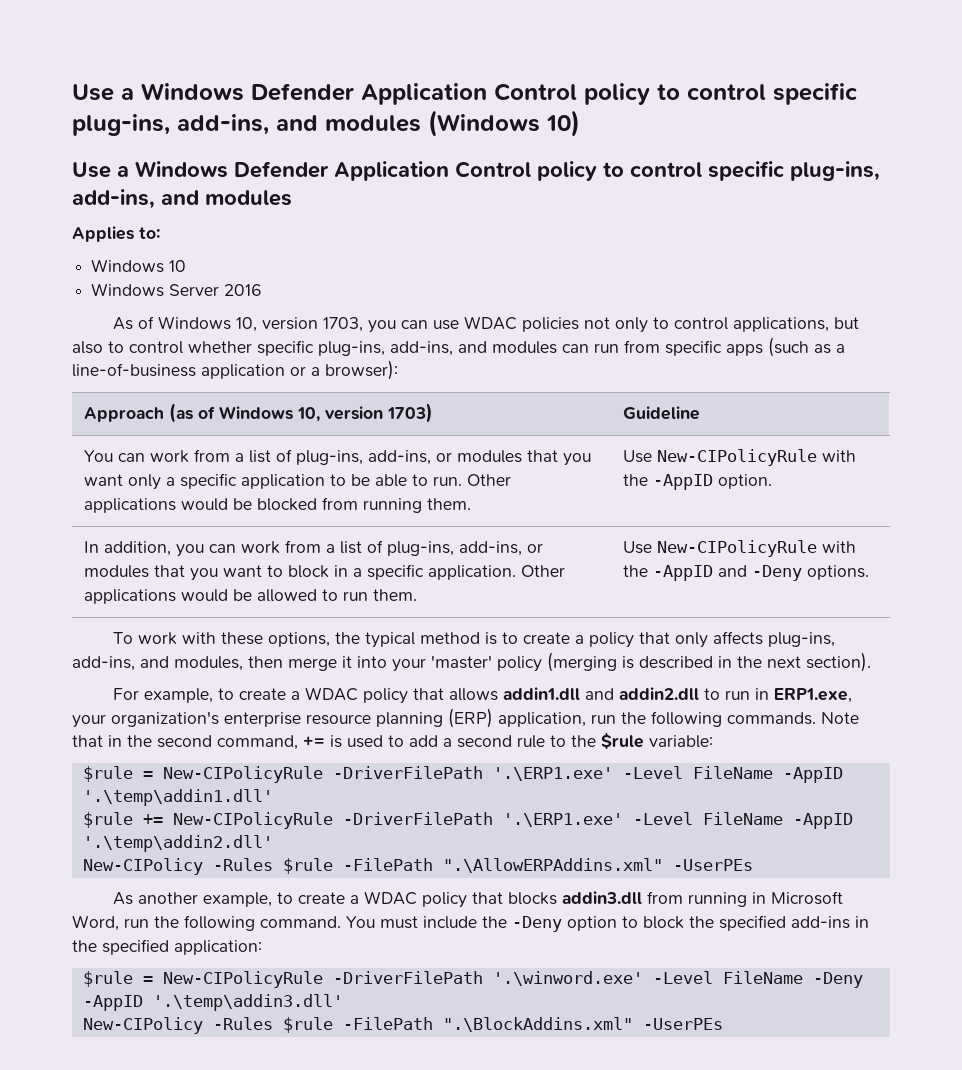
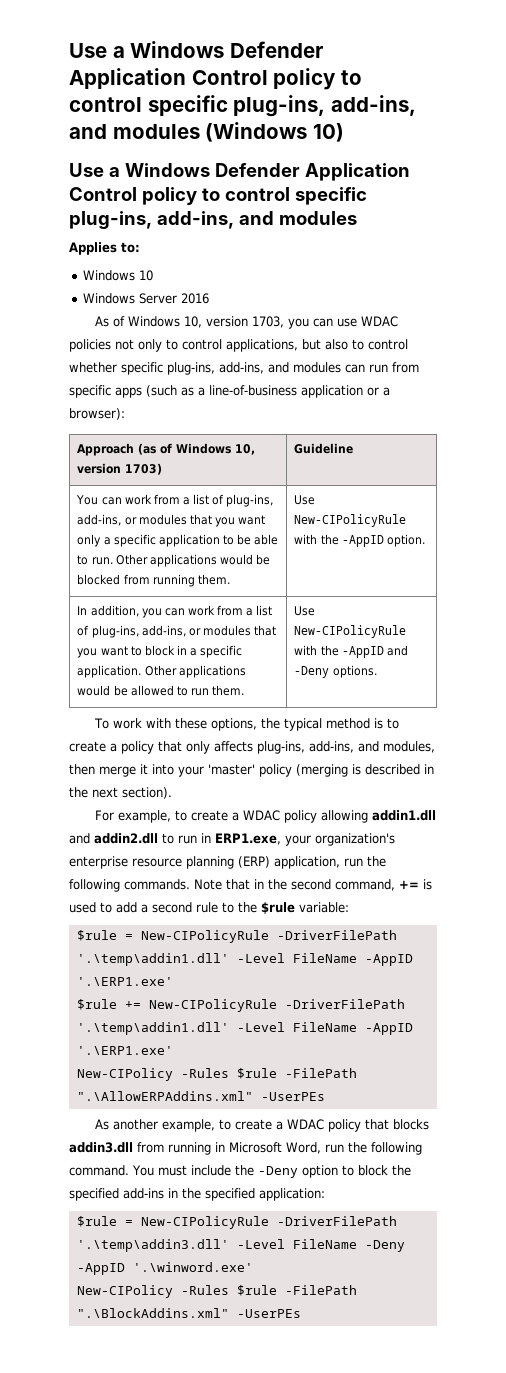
- For example, to create a WDAC policy that allows addin1.dll and addin2.dll to run in ERP1.exe, your organization's enterprise resource planning (ERP) application, run the following commands.
+ For example, to create a WDAC policy allowing addin1.dll and addin2.dll to run in ERP1.exe, your organization's enterprise resource planning (ERP) application, run the following commands.
- $rule = New-CIPolicyRule -DriverFilePath '.\ERP1.exe' -Level FileName -AppID '.\temp\addin1.dll'
+ $rule = New-CIPolicyRule -DriverFilePath '.\temp\addin1.dll' -Level FileName -AppID '.\ERP1.exe'
- $rule += New-CIPolicyRule -DriverFilePath '.\ERP1.exe' -Level FileName -AppID '.\temp\addin2.dll'
+ $rule += New-CIPolicyRule -DriverFilePath '.\temp\addin1.dll' -Level FileName -AppID '.\ERP1.exe'
- $rule = New-CIPolicyRule -DriverFilePath '.\winword.exe' -Level FileName -Deny -AppID '.\temp\addin3.dll'
+ $rule = New-CIPolicyRule -DriverFilePath '.\temp\addin3.dll' -Level FileName -Deny -AppID '.\winword.exe'

